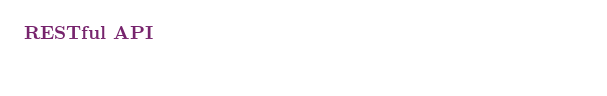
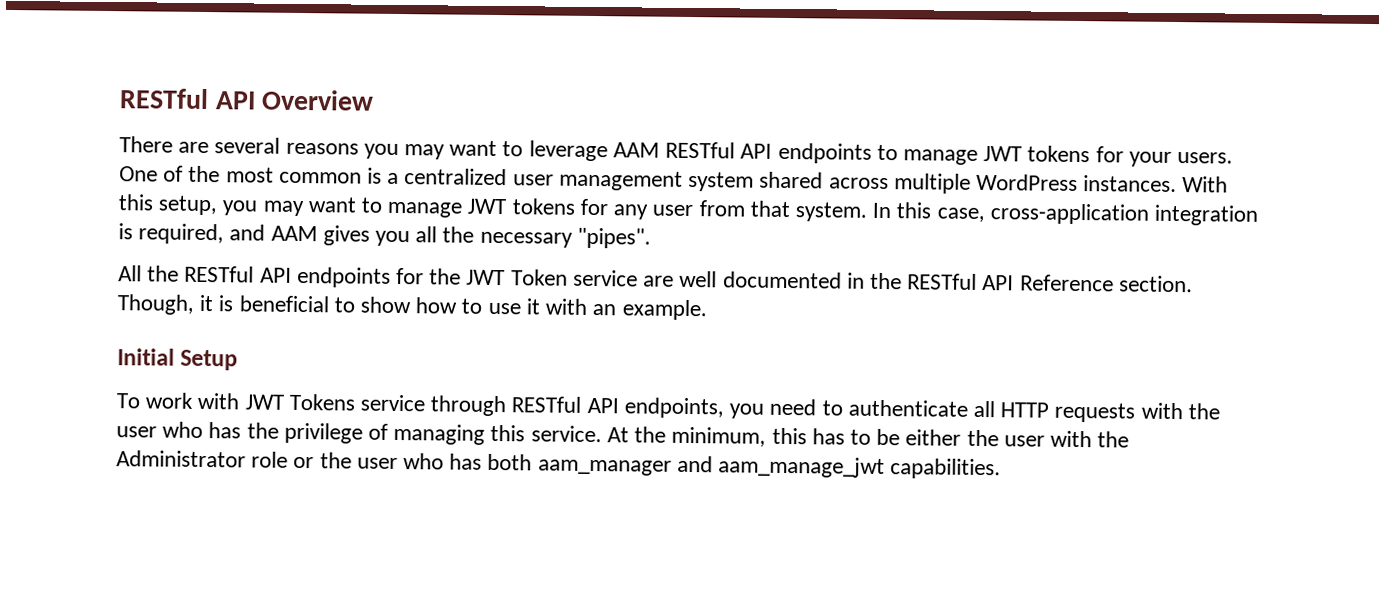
- RESTful API
+ RESTful API Overview
+ There are several reasons you may want to leverage AAM RESTful API endpoints to manage JWT tokens for your users. One of the most common is a centralized user management system shared across multiple WordPress instances. With this setup, you may want to manage JWT tokens for any user from that system. In this case, cross-application integration is required, and AAM gives you all the necessary "pipes".
+ All the RESTful API endpoints for the JWT Token service are well documented in the RESTful API Reference section. Though, it is beneficial to show how to use it with an example.
+ Initial Setup
+ To work with JWT Tokens service through RESTful API endpoints, you need to authenticate all HTTP requests with the user who has the privilege of managing this service. At the minimum, this has to be either the user with the Administrator role or the user who has both aam_manager and aam_manage_jwt capabilities.

